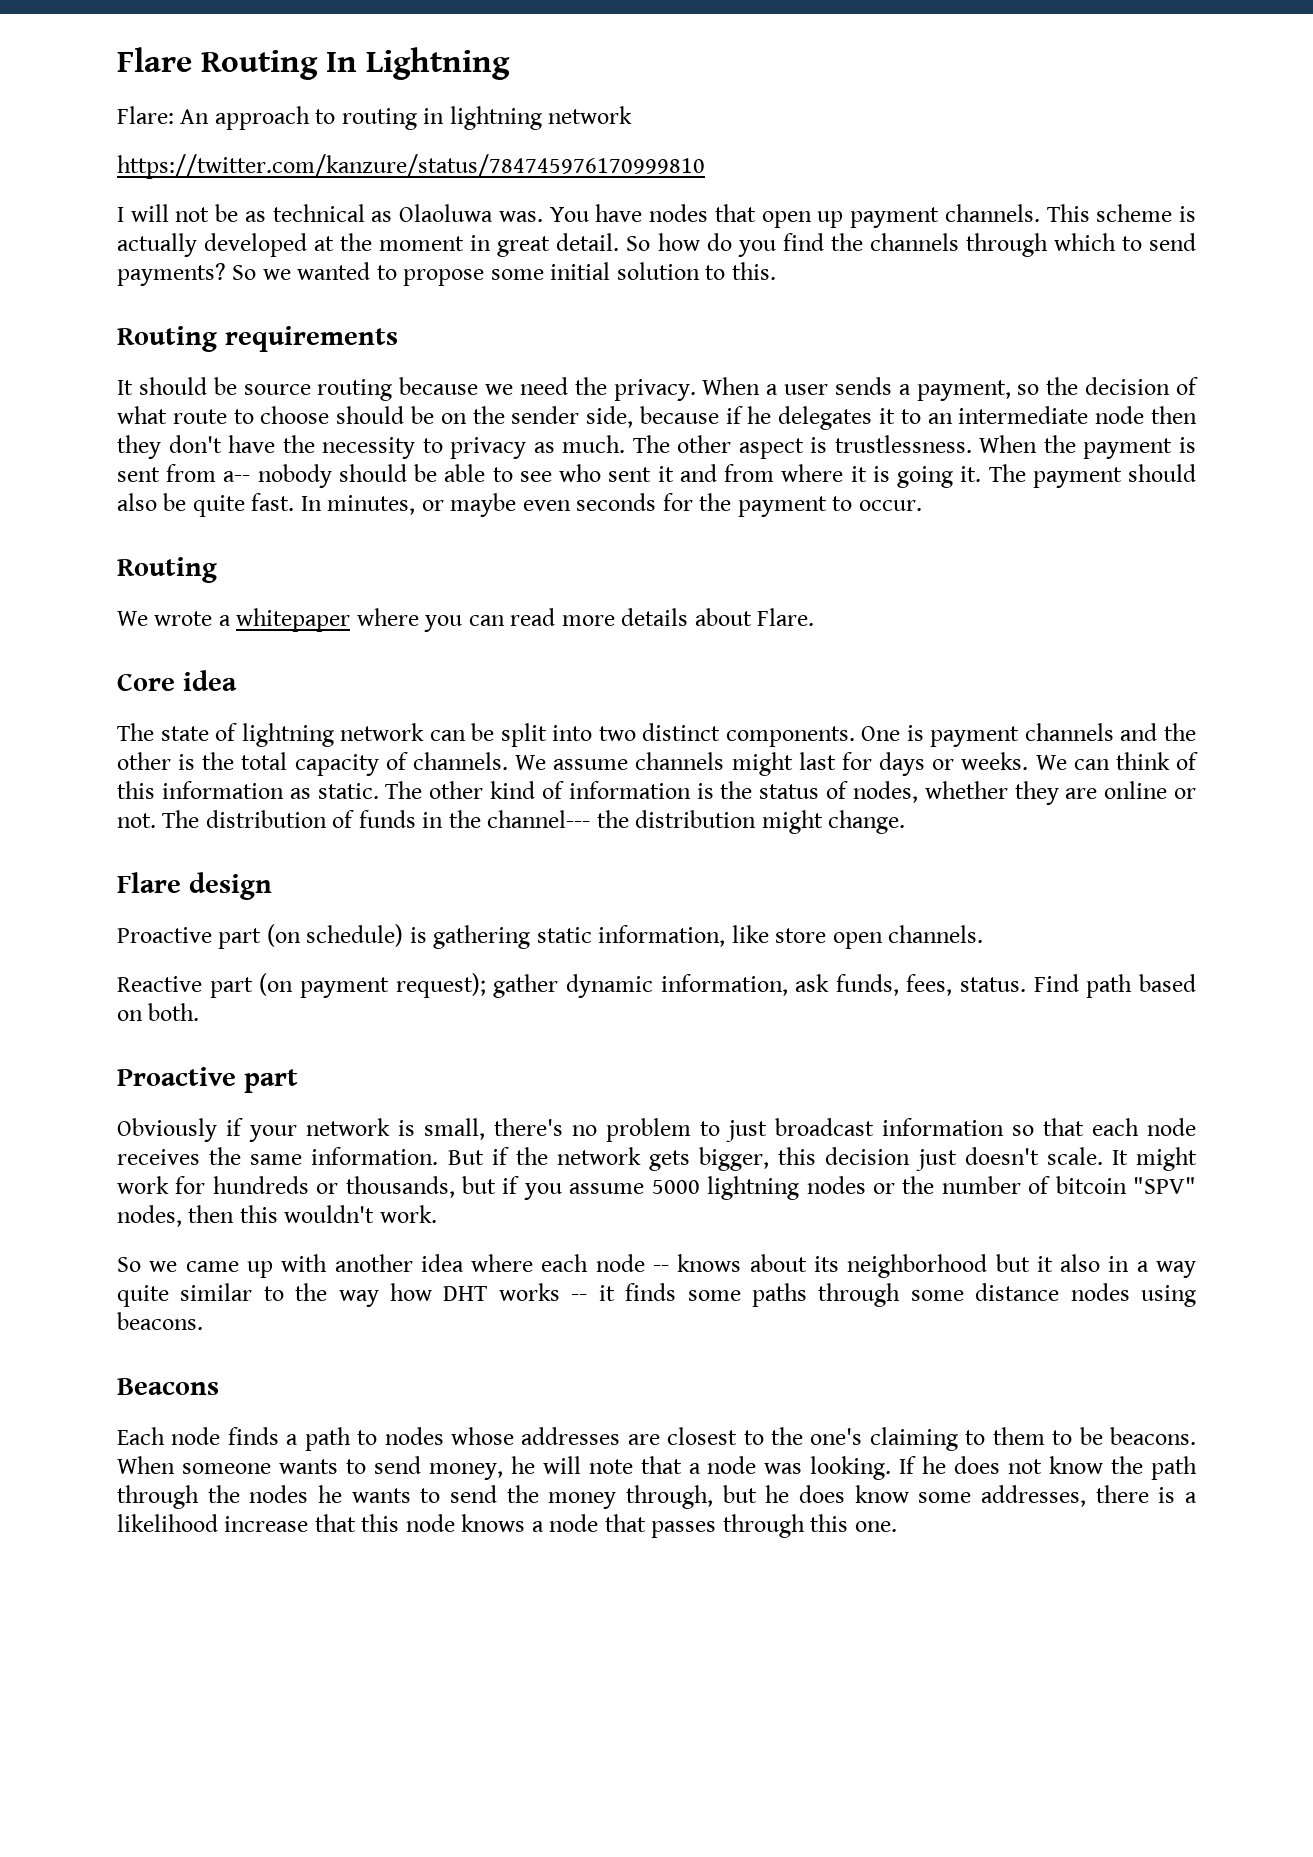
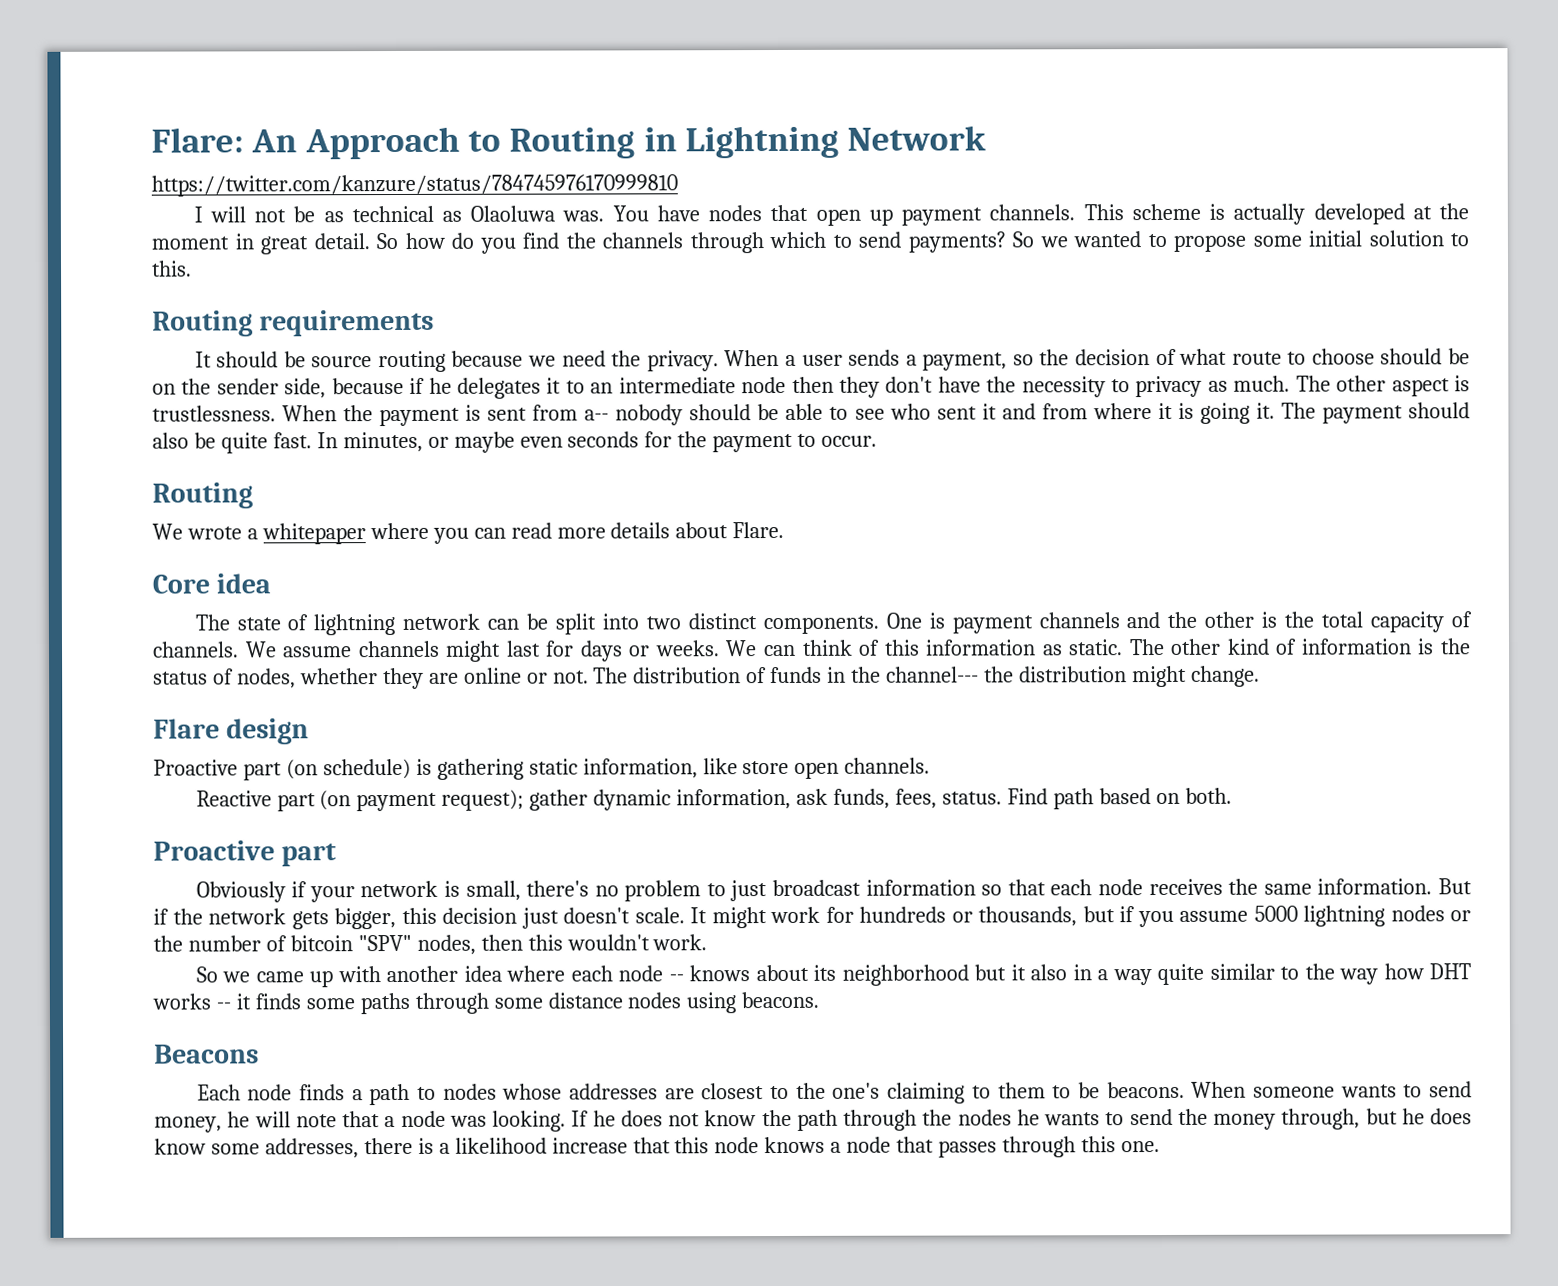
- Flare Routing In Lightning
- Flare: An approach to routing in lightning network
+ Flare: An Approach to Routing in Lightning Network

